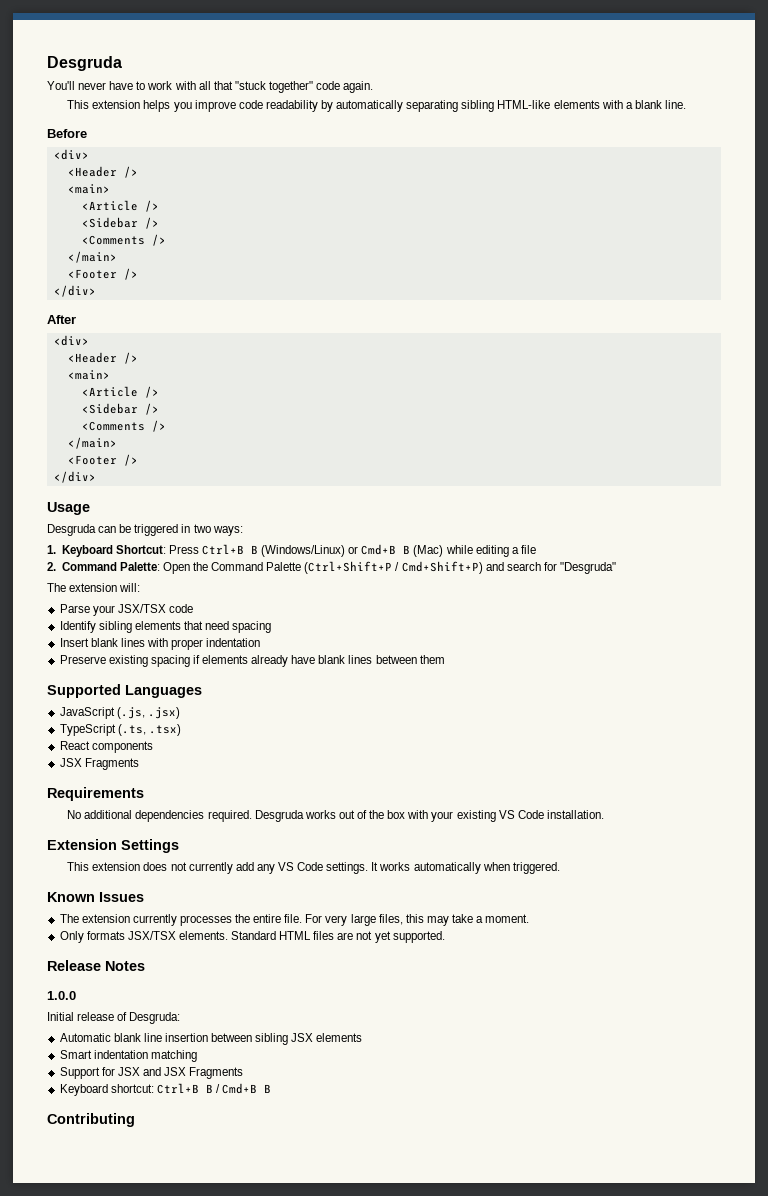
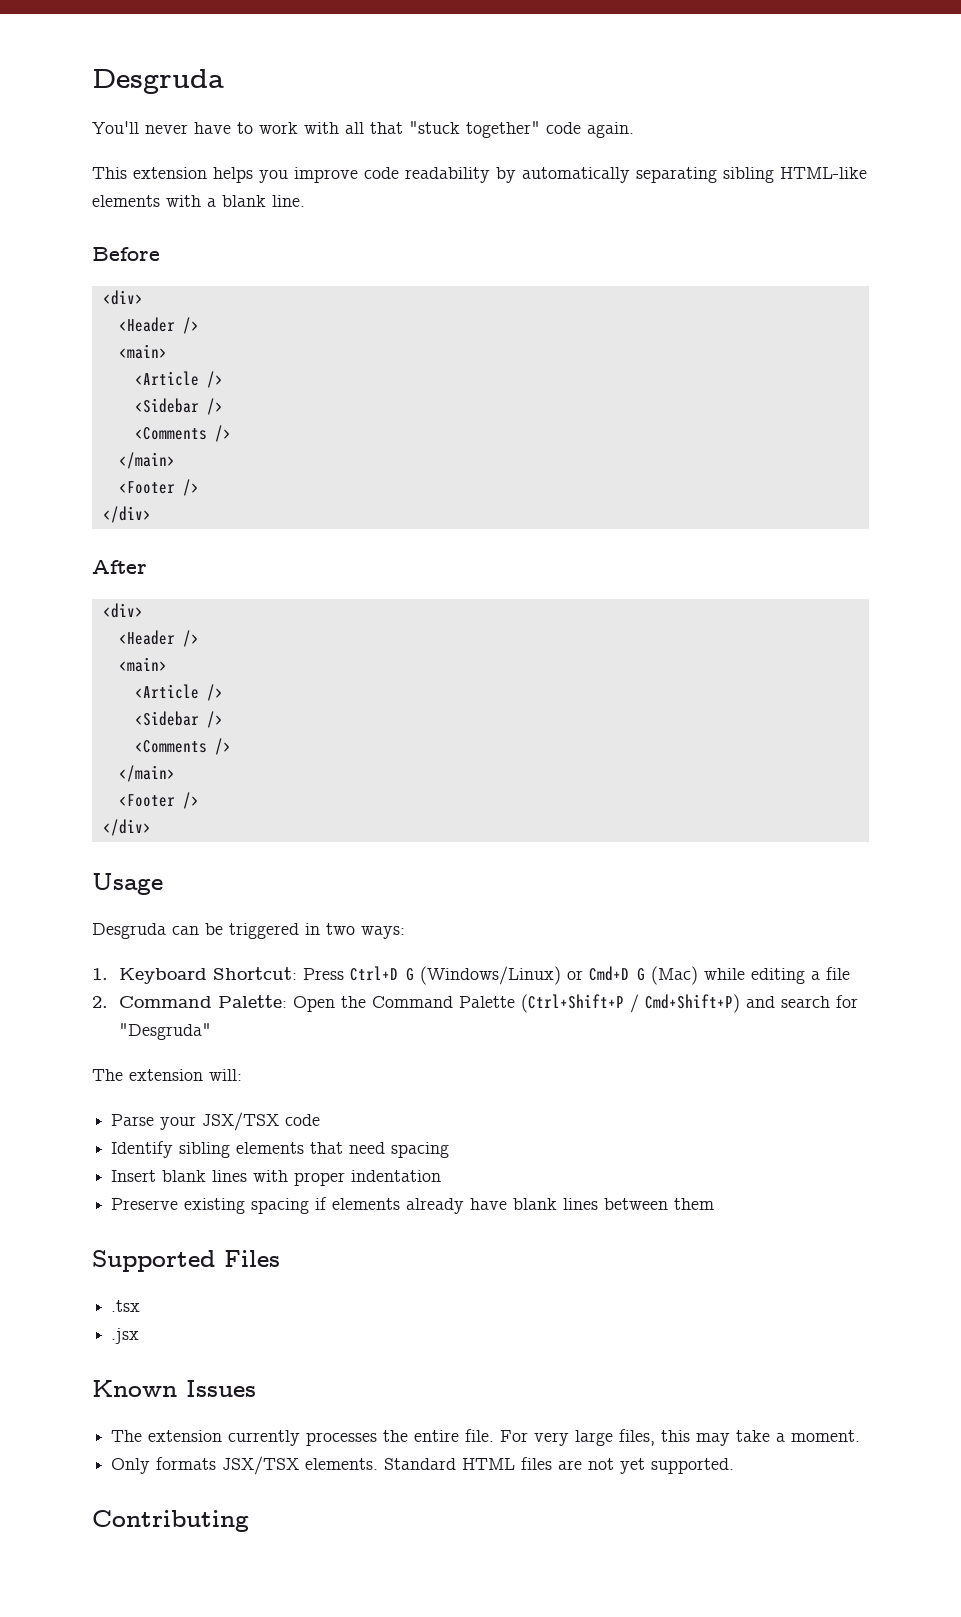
- 1. Keyboard Shortcut: Press Ctrl+B B (Windows/Linux) or Cmd+B B (Mac) while editing a file
+ 1. Keyboard Shortcut: Press Ctrl+D G (Windows/Linux) or Cmd+D G (Mac) while editing a file
- Supported Languages
- JavaScript (.js, .jsx)
- TypeScript (.ts, .tsx)
- React components
- JSX Fragments
- Requirements
- No additional dependencies required. Desgruda works out of the box with your existing VS Code installation.
- Extension Settings
- This extension does not currently add any VS Code settings. It works automatically when triggered.
+ Supported Files
+ .tsx
+ .jsx
- Release Notes
- 1.0.0
- Initial release of Desgruda:
- Automatic blank line insertion between sibling JSX elements
- Smart indentation matching
- Support for JSX and JSX Fragments
- Keyboard shortcut: Ctrl+B B / Cmd+B B

